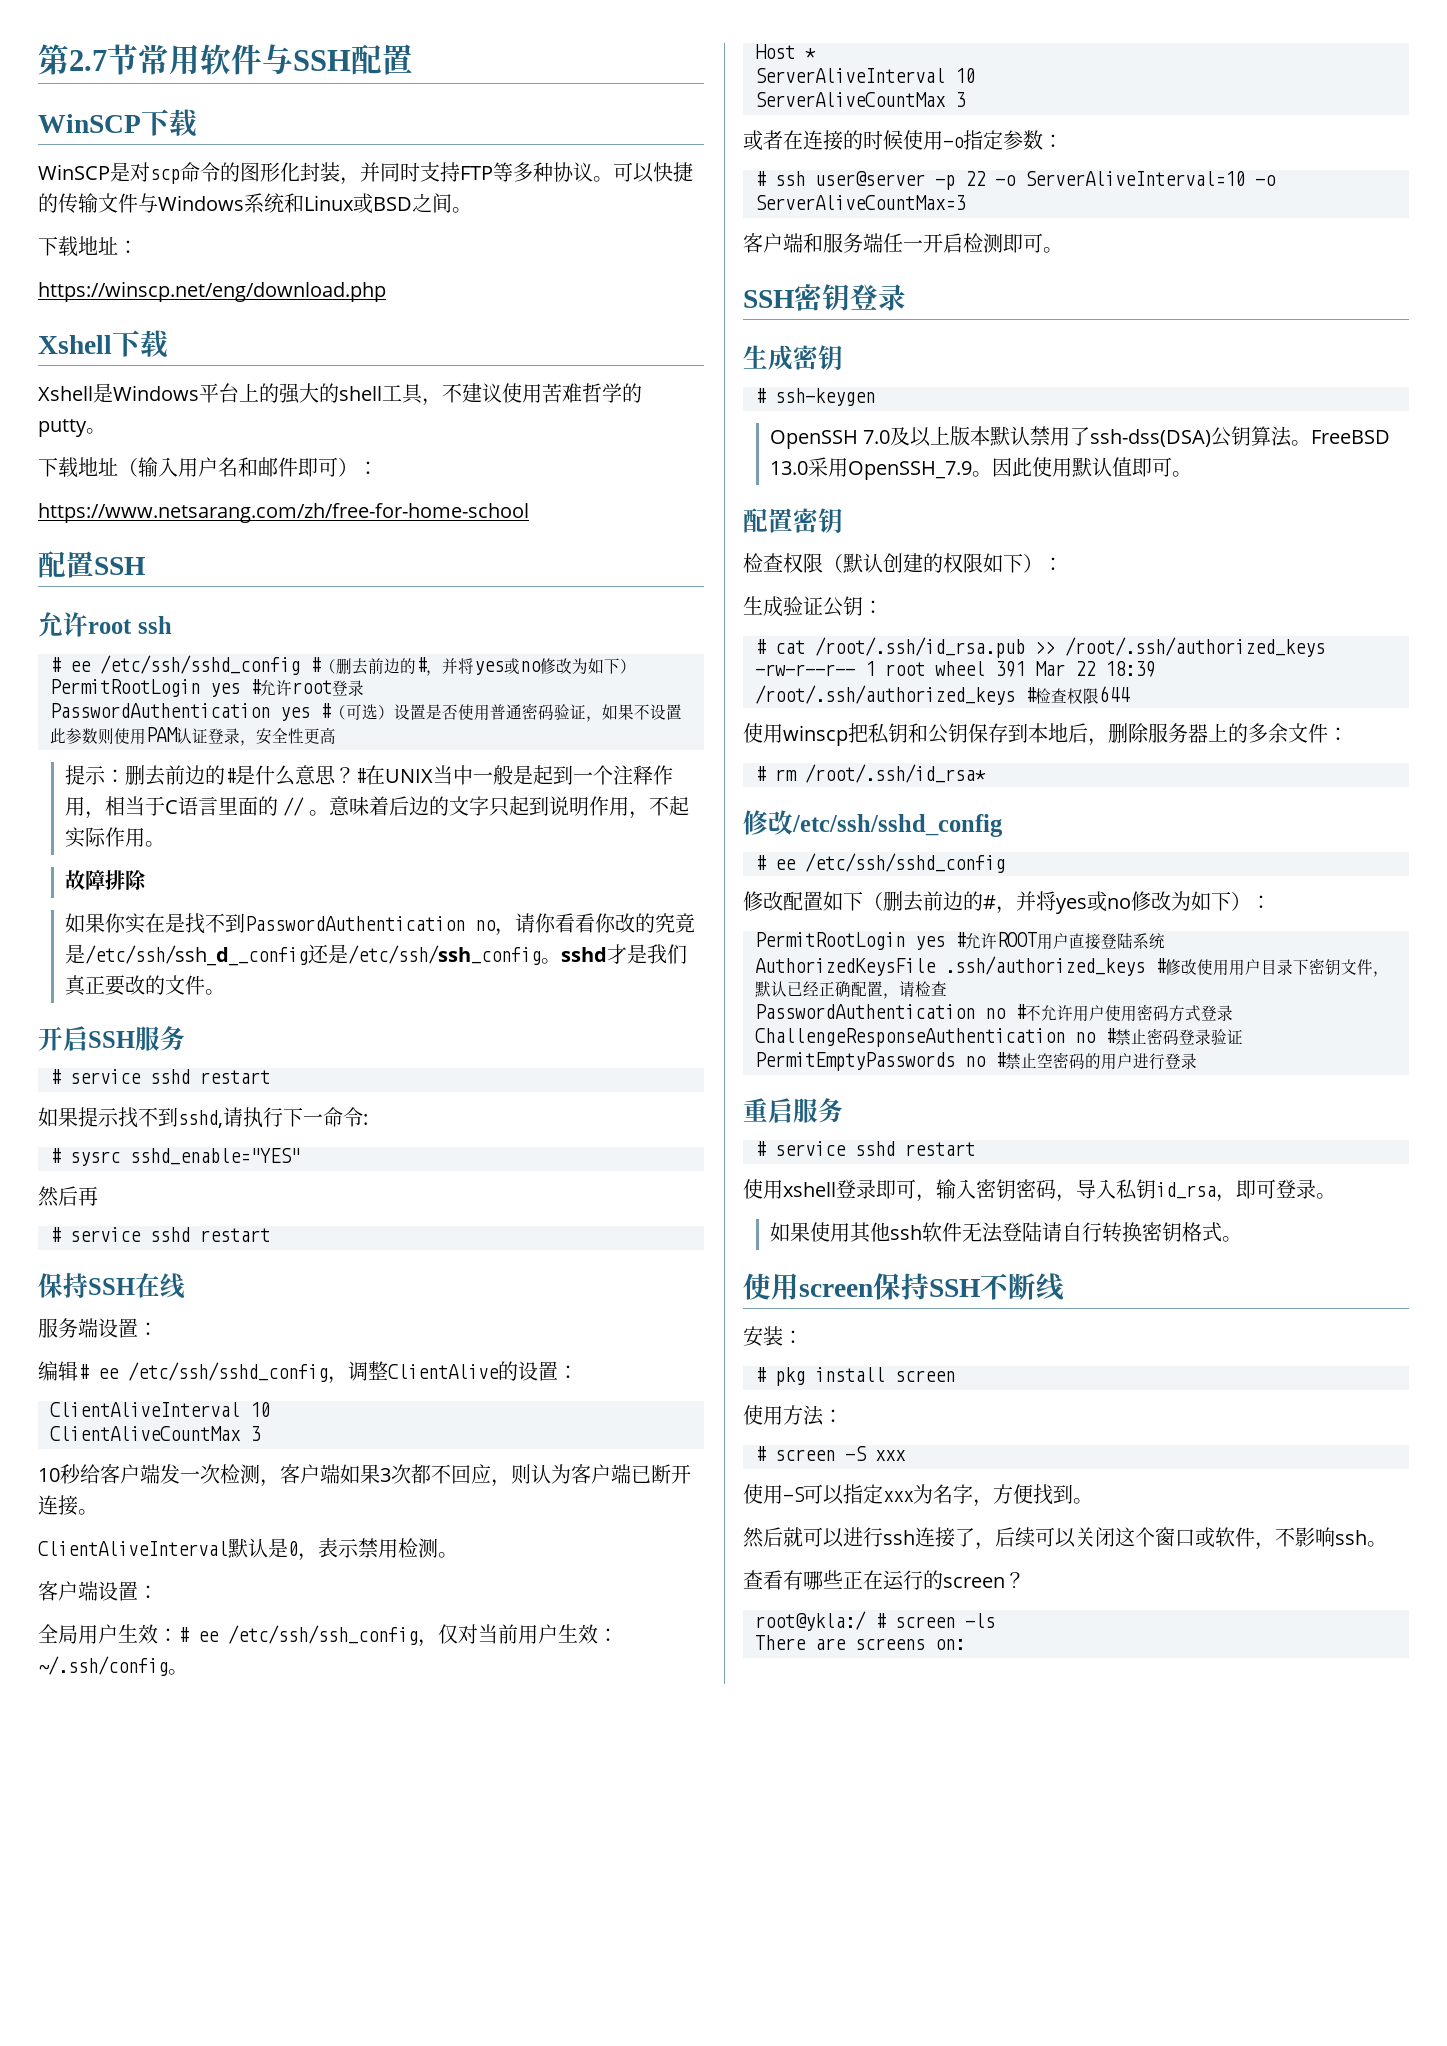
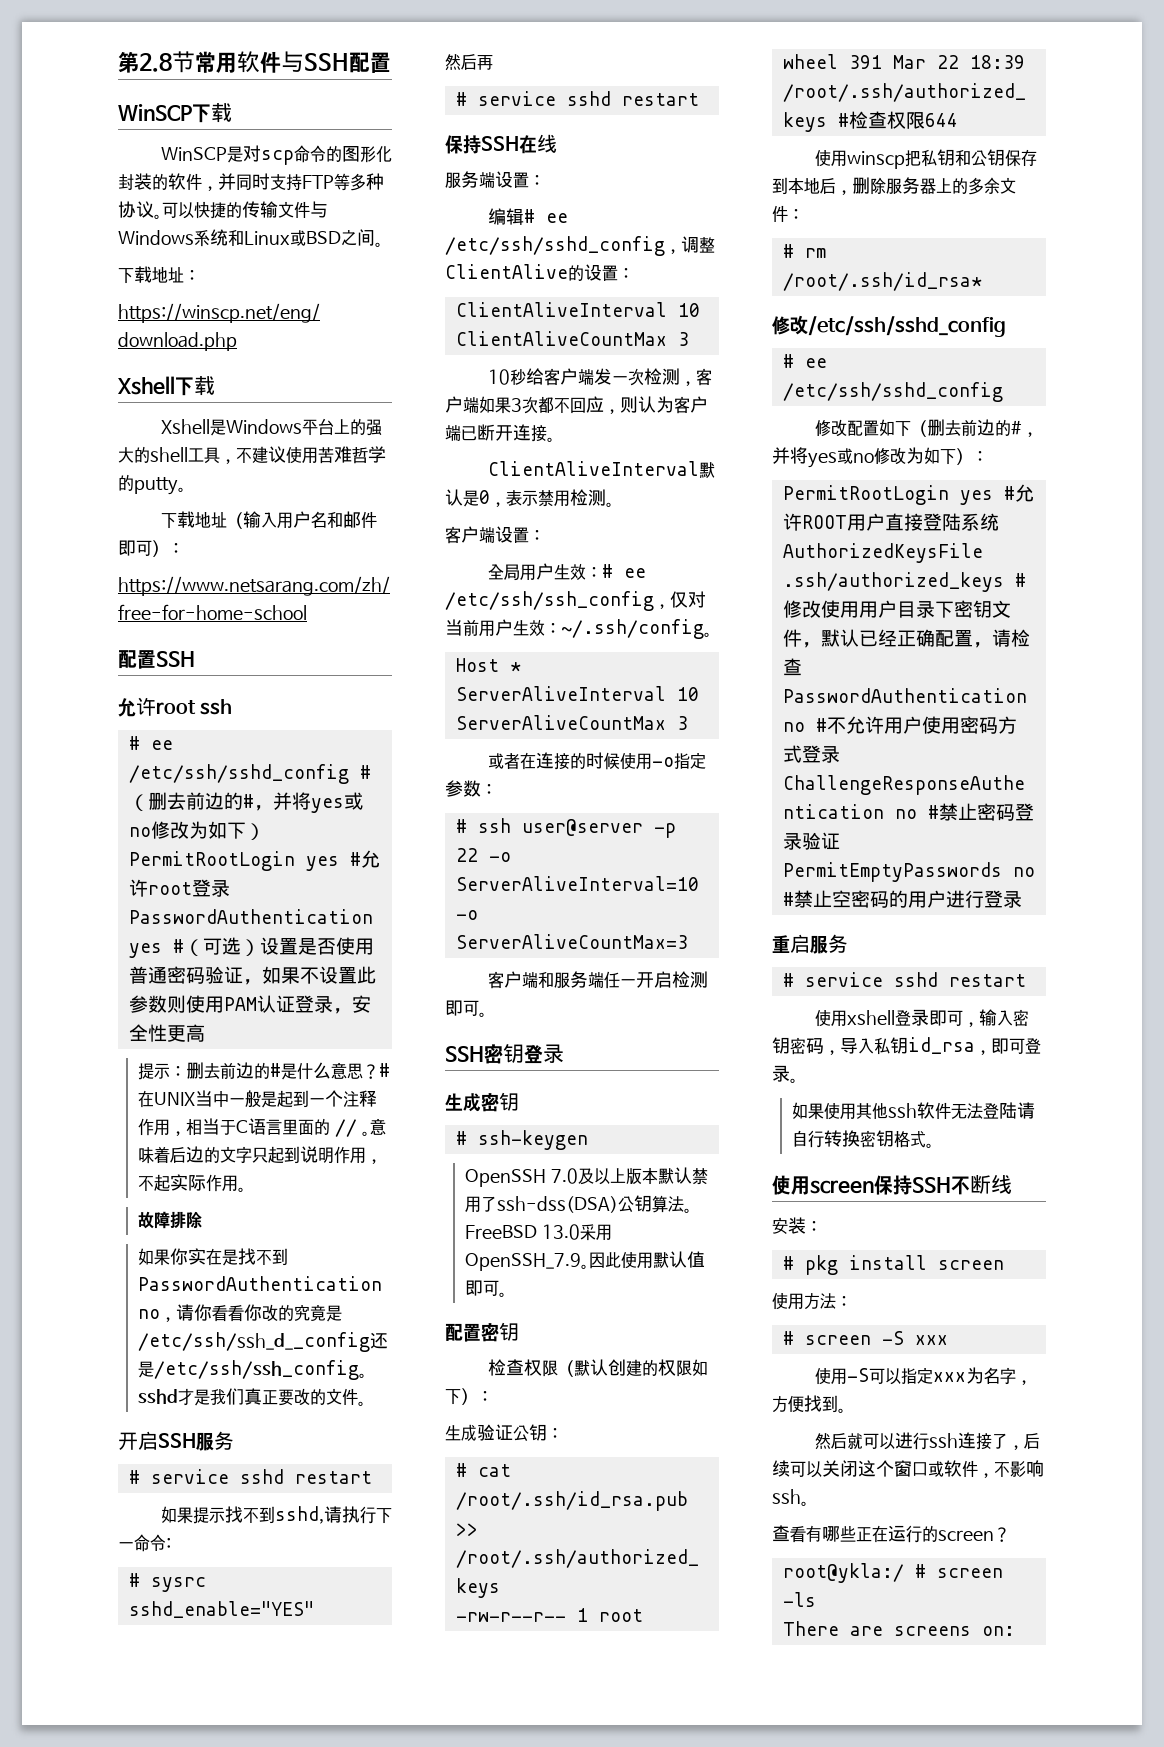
- 第2.7节常用软件与SSH配置
+ 第2.8节常用软件与SSH配置
- WinSCP是对scp命令的图形化封装，并同时支持FTP等多种协议。
+ WinSCP是对scp命令的图形化封装的软件，并同时支持FTP等多种协议。

